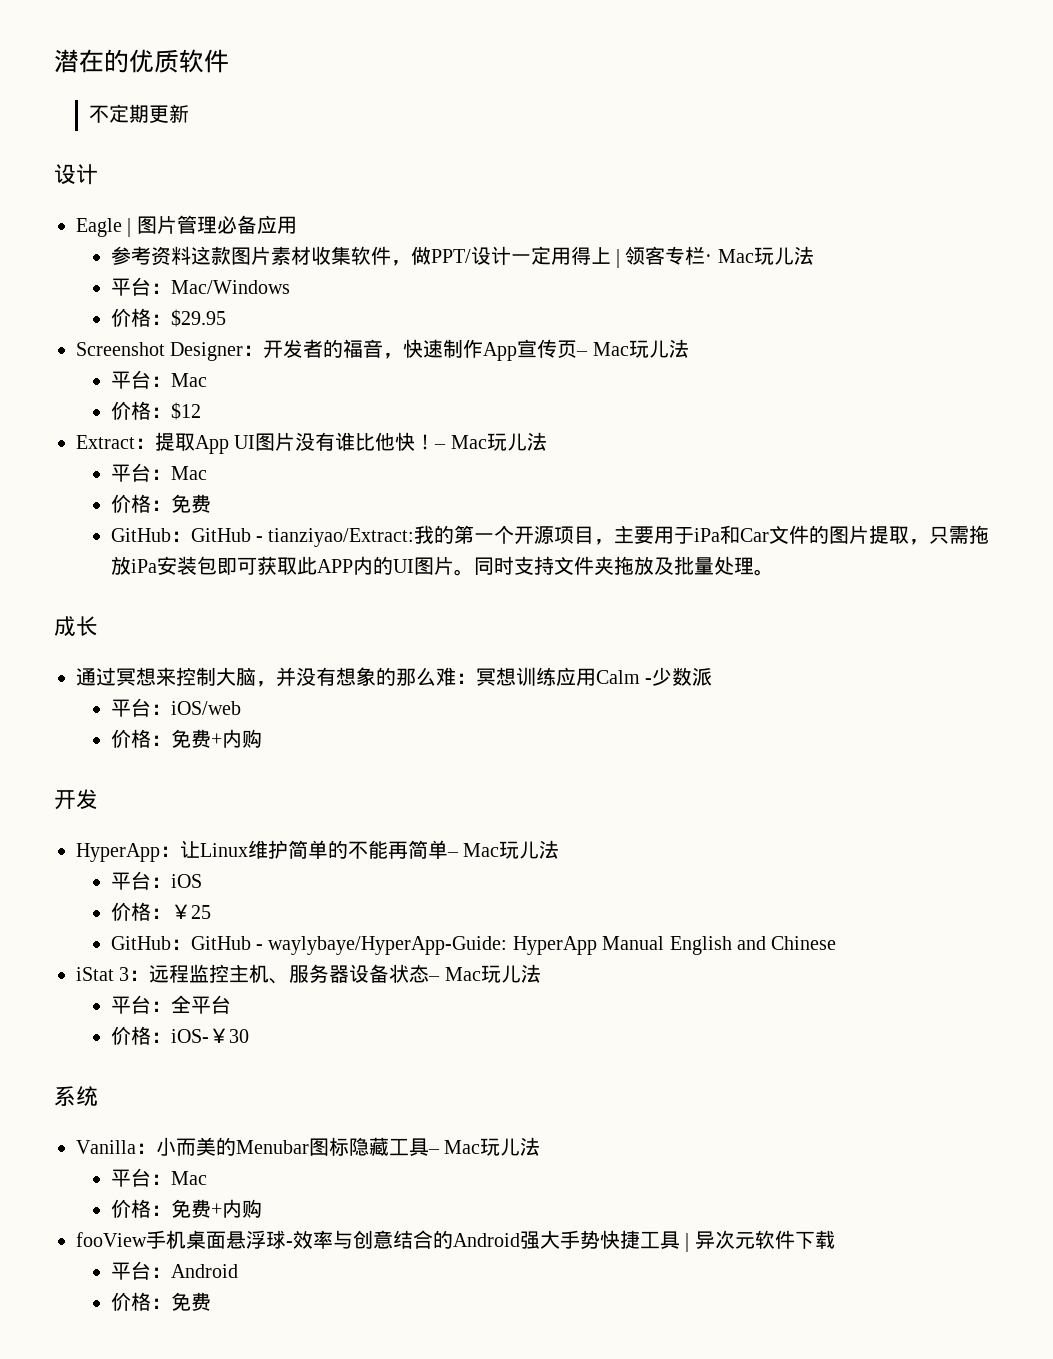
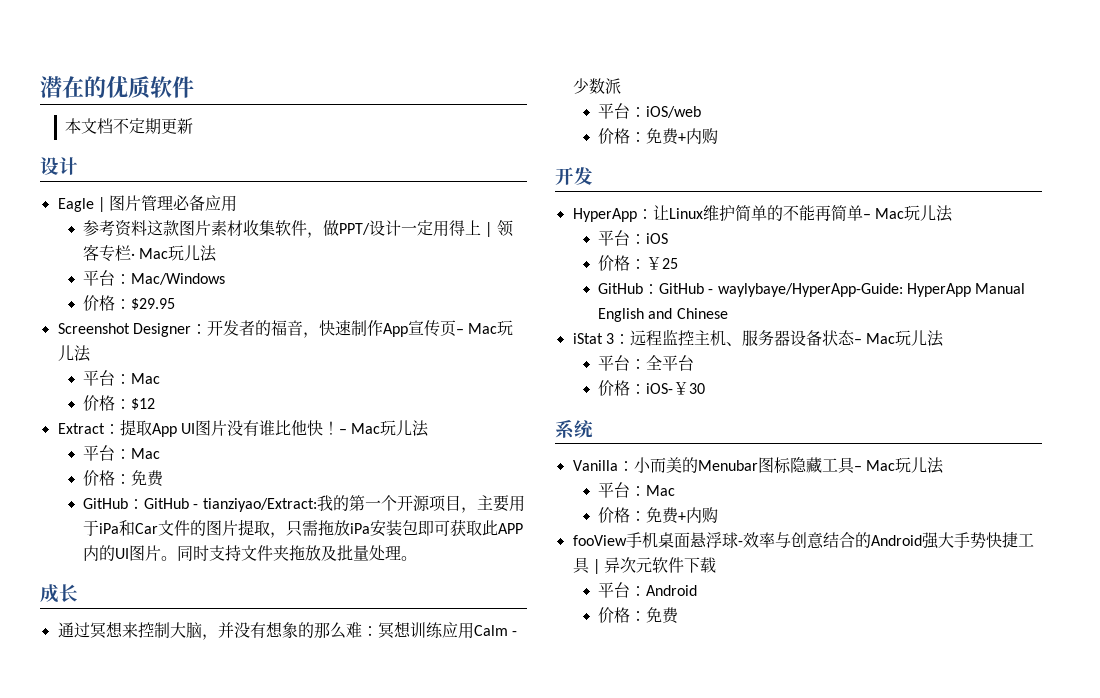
- 不定期更新
+ 本文档不定期更新

